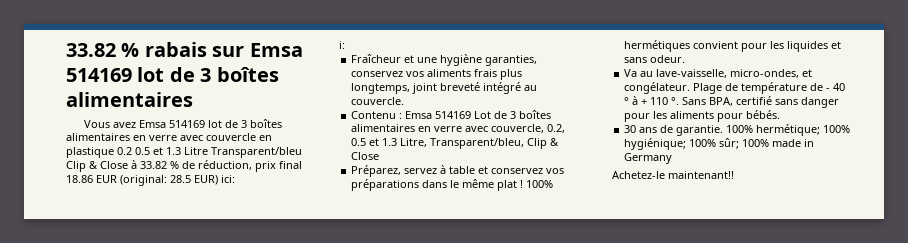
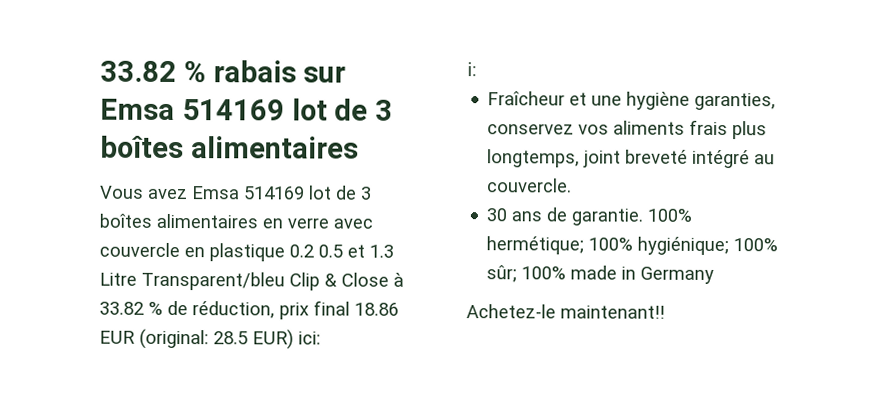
- Contenu : Emsa 514169 Lot de 3 boîtes alimentaires en verre avec couvercle, 0.2, 0.5 et 1.3 Litre, Transparent/bleu, Clip & Close
- Préparez, servez à table et conservez vos préparations dans le même plat ! 100% hermétiques convient pour les liquides et sans odeur.
- Va au lave-vaisselle, micro-ondes, et congélateur. Plage de température de - 40 ° à + 110 °. Sans BPA, certifié sans danger pour les aliments pour bébés.

